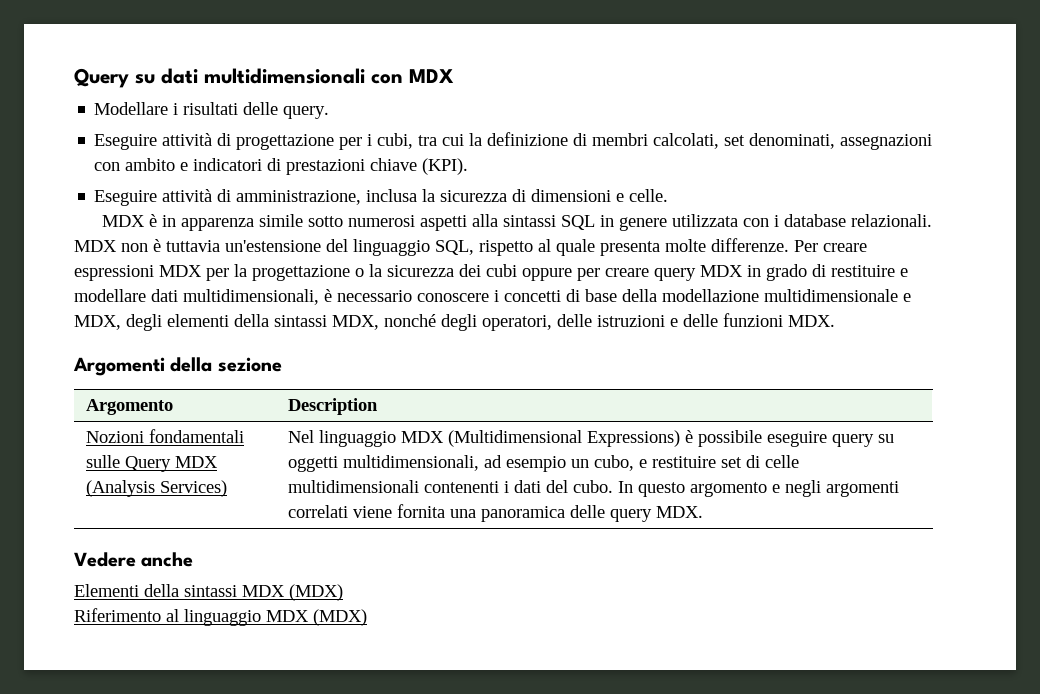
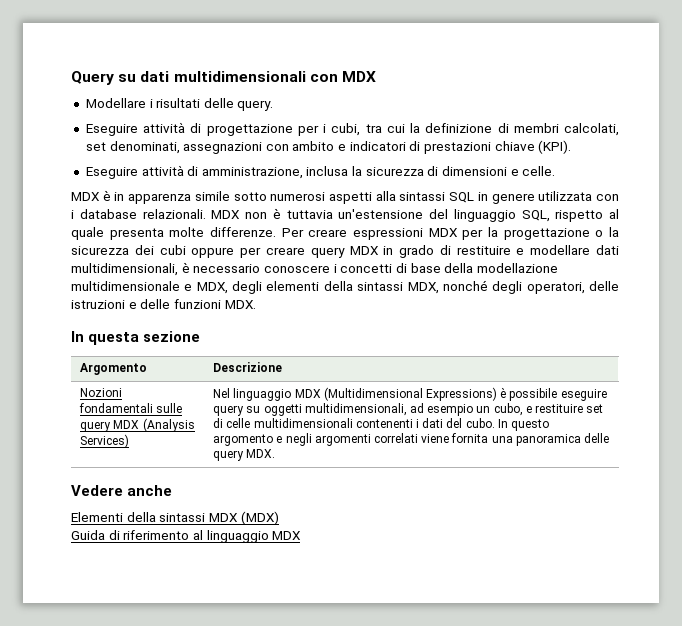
- Argomenti della sezione
+ In questa sezione
- Argomento | Description
+ Argomento | Descrizione
- Nozioni fondamentali sulle Query MDX (Analysis Services)
+ Nozioni fondamentali sulle query MDX (Analysis Services)
- Riferimento al linguaggio MDX (MDX)
+ Guida di riferimento al linguaggio MDX

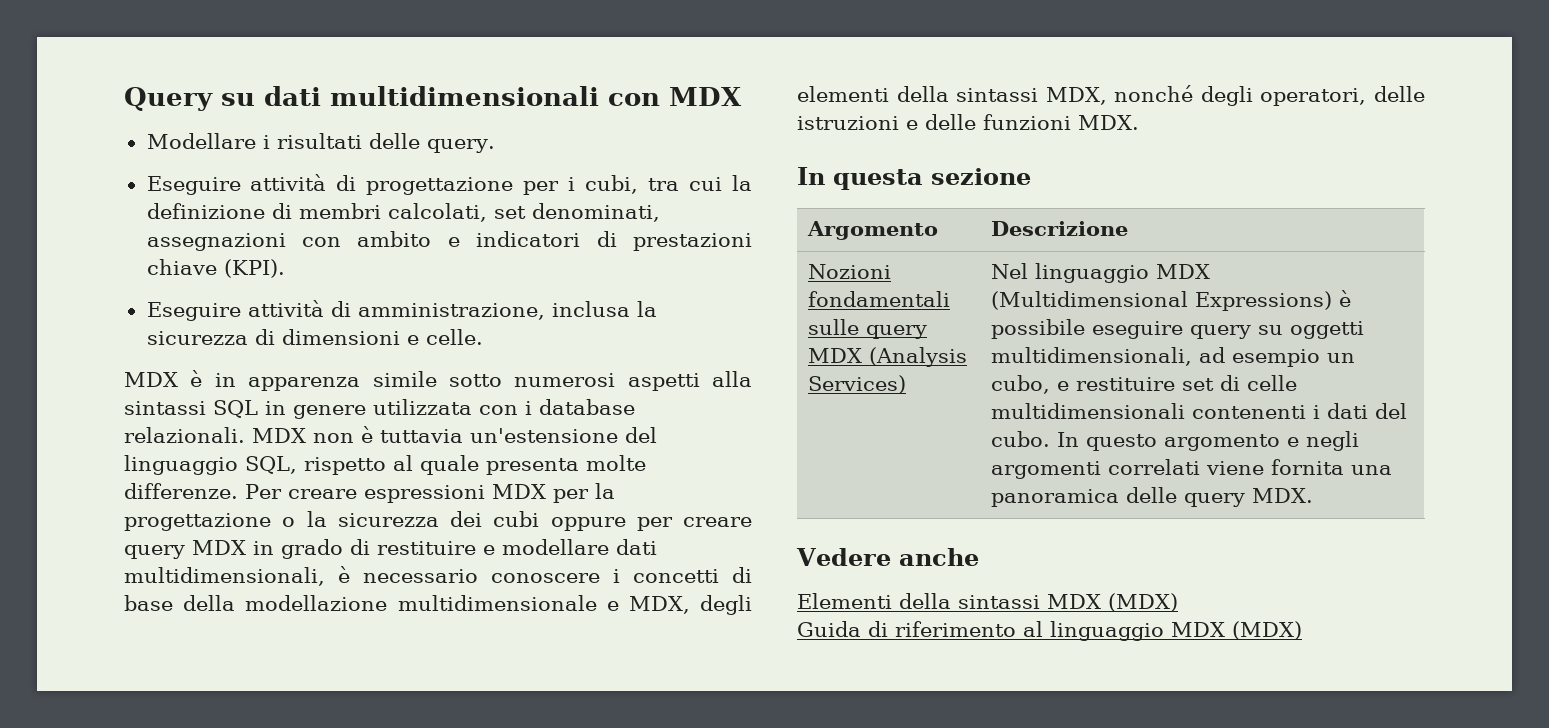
- Guida di riferimento al linguaggio MDX
+ Guida di riferimento al linguaggio MDX (MDX)

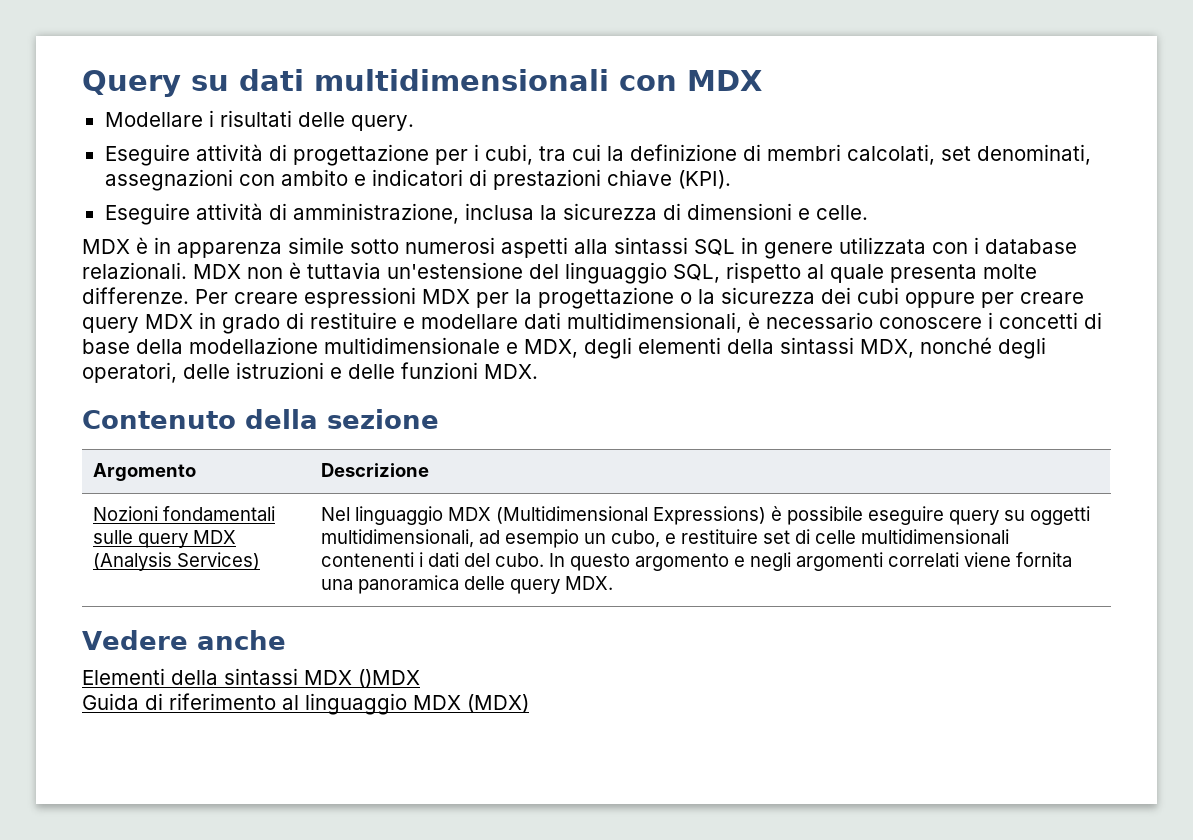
- In questa sezione
+ Contenuto della sezione
- Elementi della sintassi MDX (MDX)
+ Elementi della sintassi MDX ()MDX

